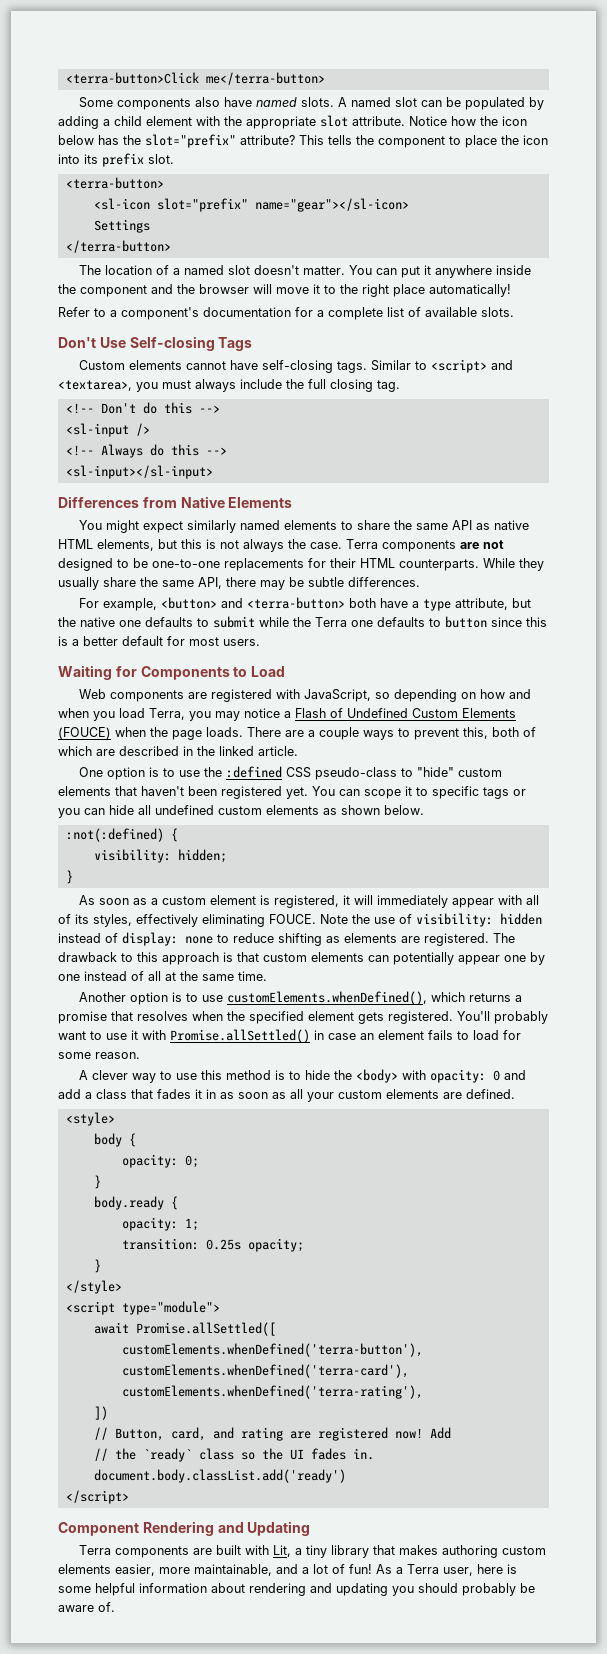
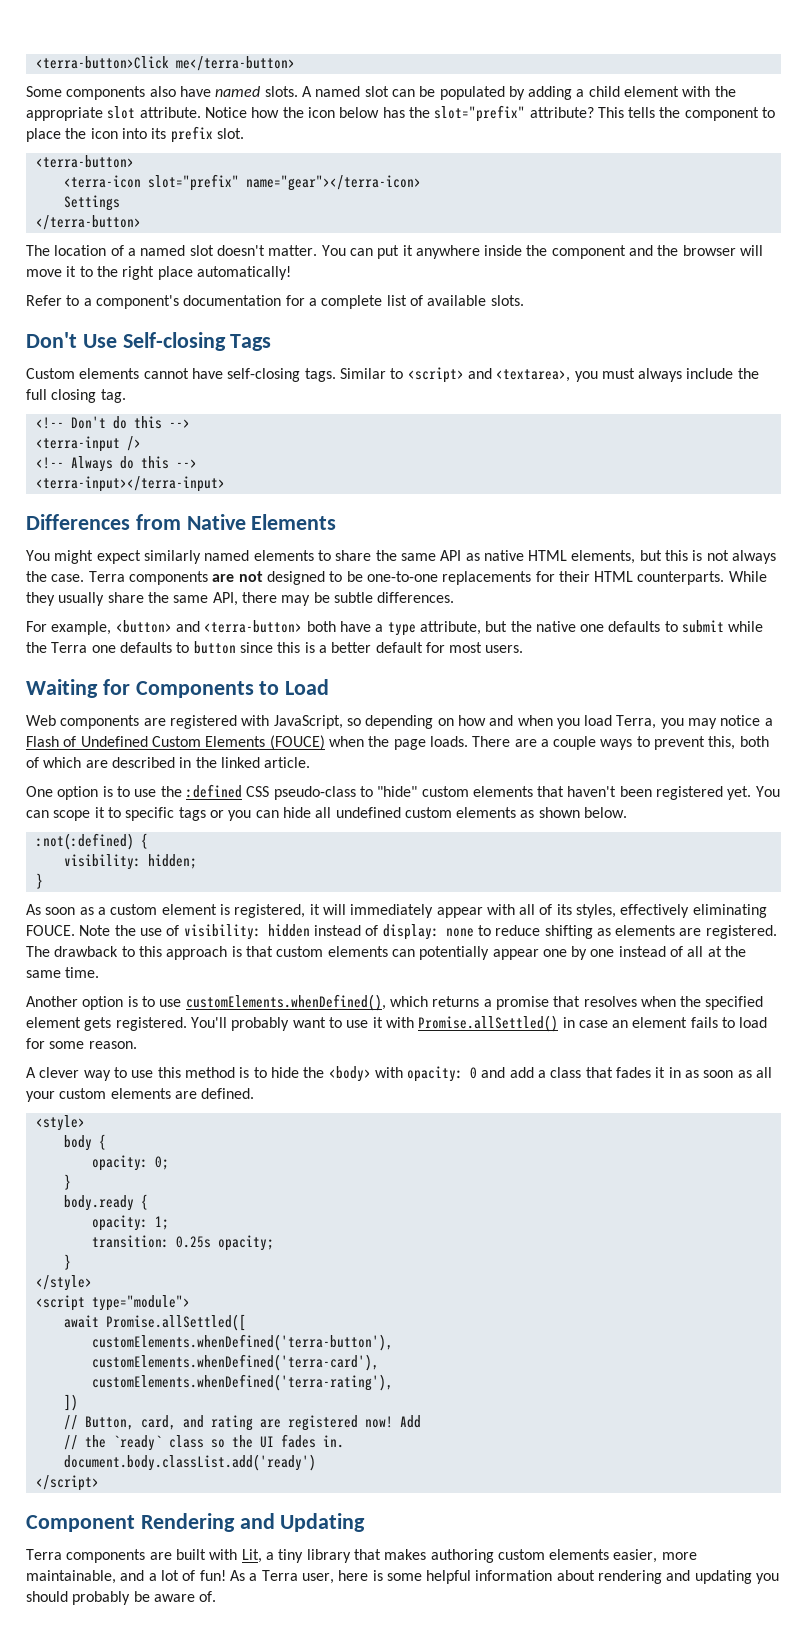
- <sl-icon slot="prefix" name="gear"></sl-icon>
+ <terra-icon slot="prefix" name="gear"></terra-icon>
- <sl-input />
+ <terra-input />
- <sl-input></sl-input>
+ <terra-input></terra-input>

